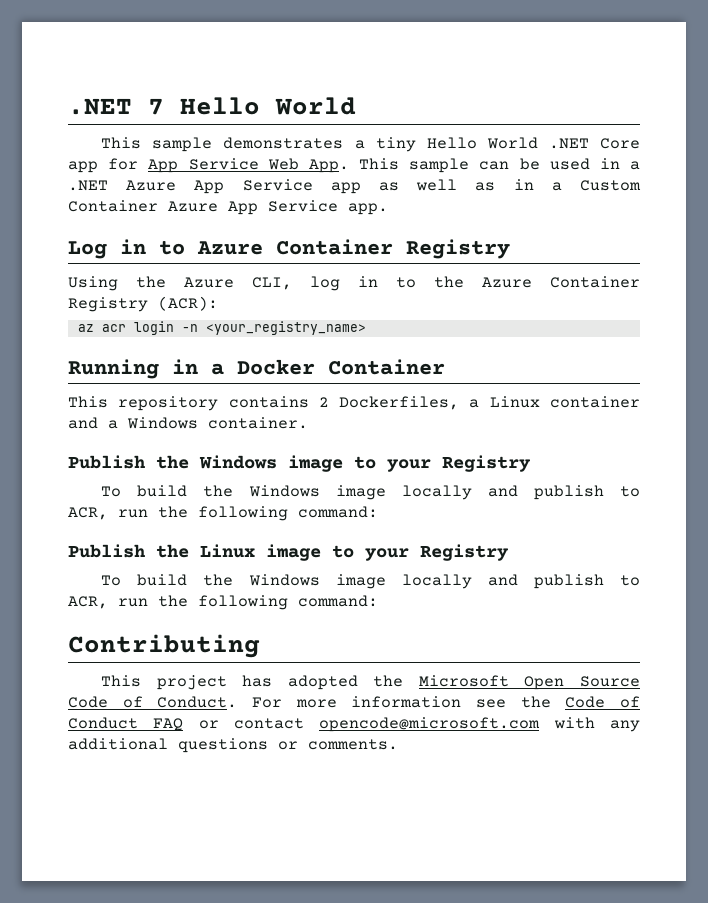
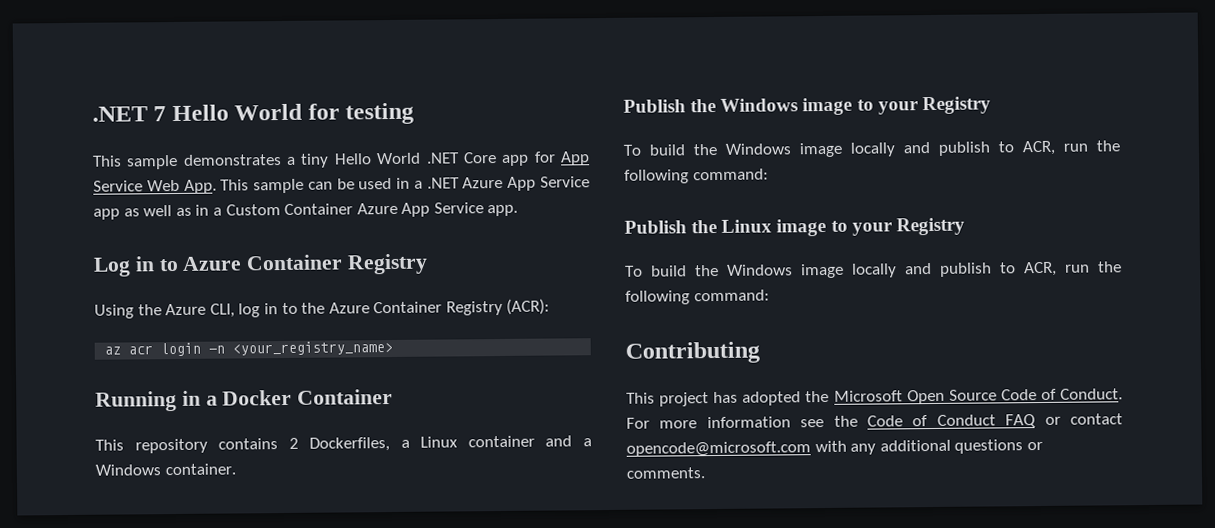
- .NET 7 Hello World
+ .NET 7 Hello World for testing

